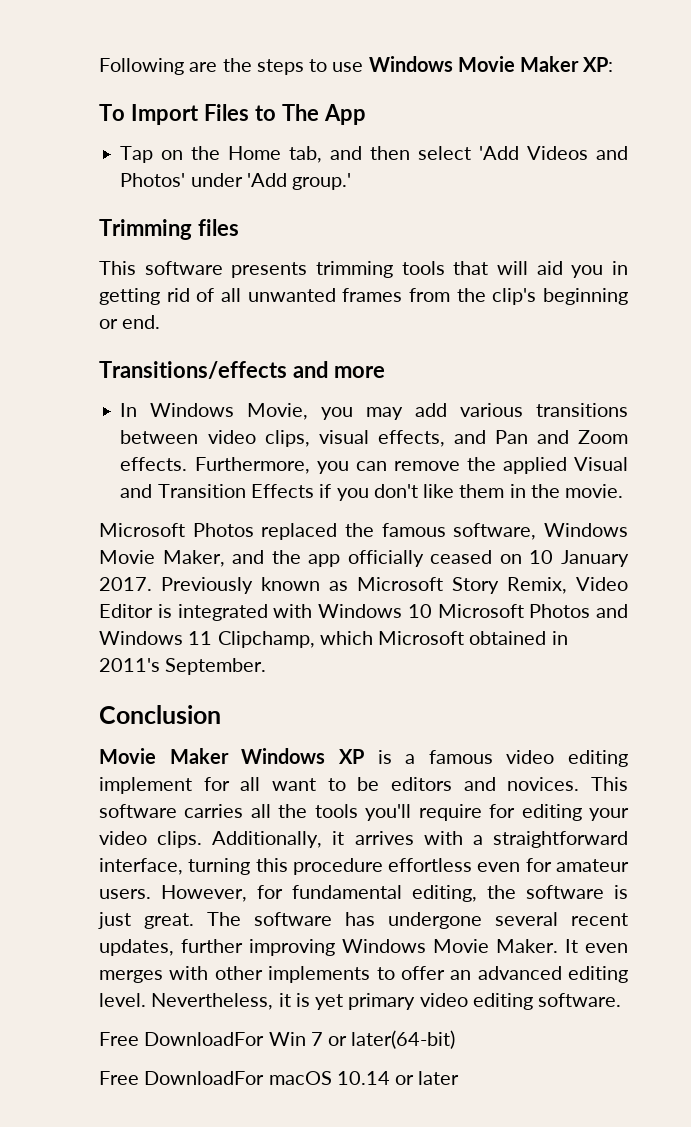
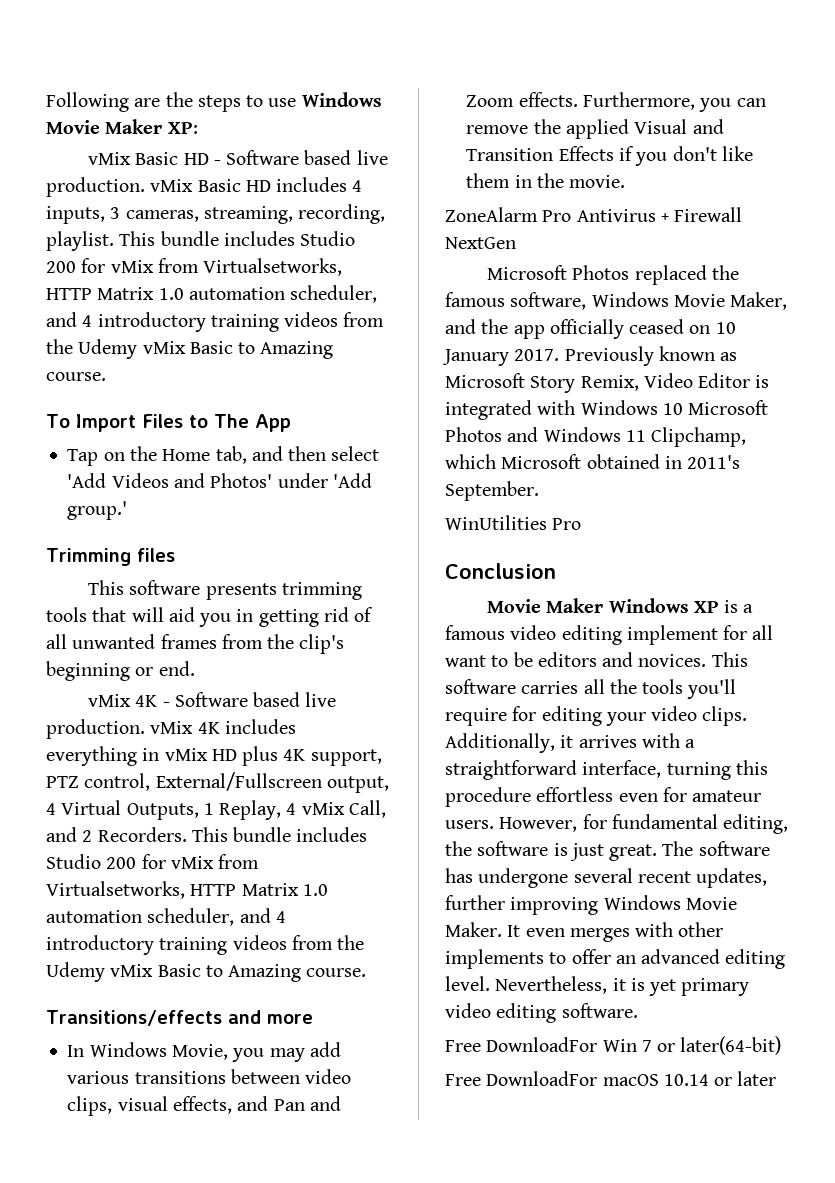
+ vMix Basic HD - Software based live production. vMix Basic HD includes 4 inputs, 3 cameras, streaming, recording, playlist. This bundle includes Studio 200 for vMix from Virtualsetworks, HTTP Matrix 1.0 automation scheduler, and 4 introductory training videos from the Udemy vMix Basic to Amazing course.
+ vMix 4K - Software based live production. vMix 4K includes everything in vMix HD plus 4K support, PTZ control, External/Fullscreen output, 4 Virtual Outputs, 1 Replay, 4 vMix Call, and 2 Recorders. This bundle includes Studio 200 for vMix from Virtualsetworks, HTTP Matrix 1.0 automation scheduler, and 4 introductory training videos from the Udemy vMix Basic to Amazing course.
+ ZoneAlarm Pro Antivirus + Firewall NextGen
+ WinUtilities Pro

